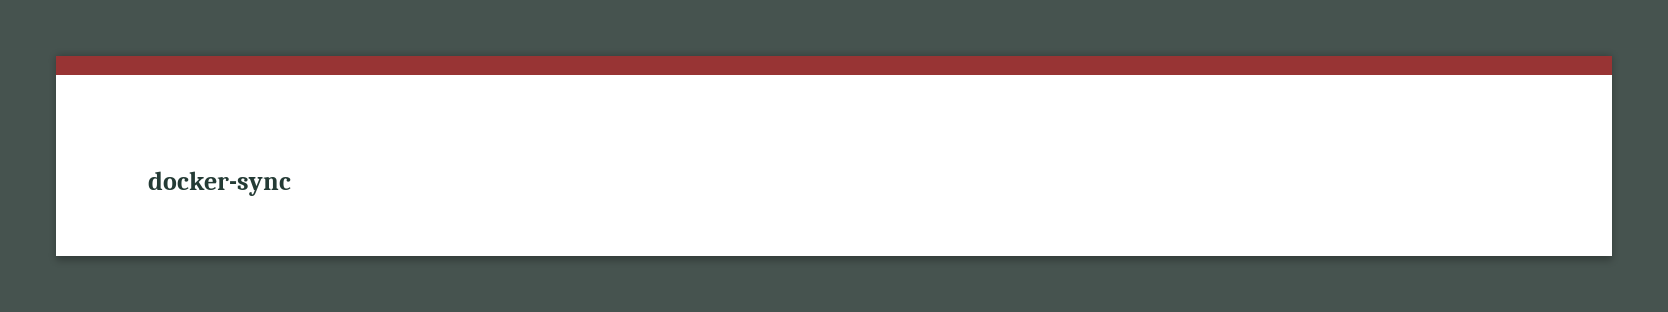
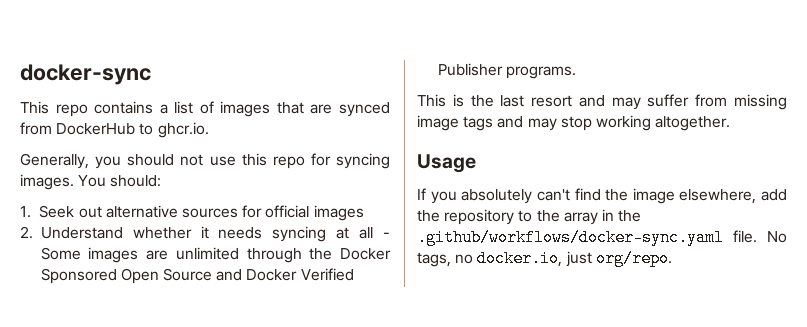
+ This repo contains a list of images that are synced from DockerHub to ghcr.io.
+ Generally, you should not use this repo for syncing images. You should:
+ 1. Seek out alternative sources for official images
+ 2. Understand whether it needs syncing at all - Some images are unlimited through the Docker Sponsored Open Source and Docker Verified Publisher programs.
+ This is the last resort and may suffer from missing image tags and may stop working altogether.
+ Usage
+ If you absolutely can't find the image elsewhere, add the repository to the array in the .github/workflows/docker-sync.yaml file. No tags, no docker.io, just org/repo.

